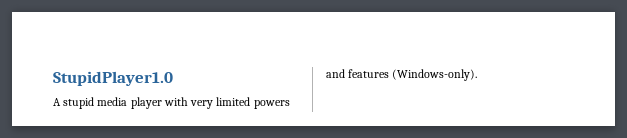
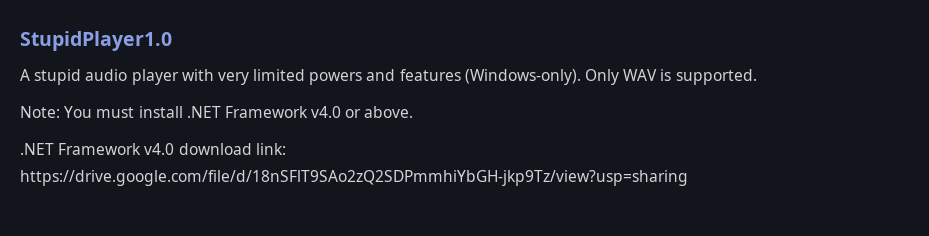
- A stupid media player with very limited powers and features (Windows-only).
+ A stupid audio player with very limited powers and features (Windows-only).
+ Only WAV is supported.
+ Note: You must install .NET Framework v4.0 or above.
+ .NET Framework v4.0 download link: https://drive.google.com/file/d/18nSFlT9SAo2zQ2SDPmmhiYbGH-jkp9Tz/view?usp=sharing

